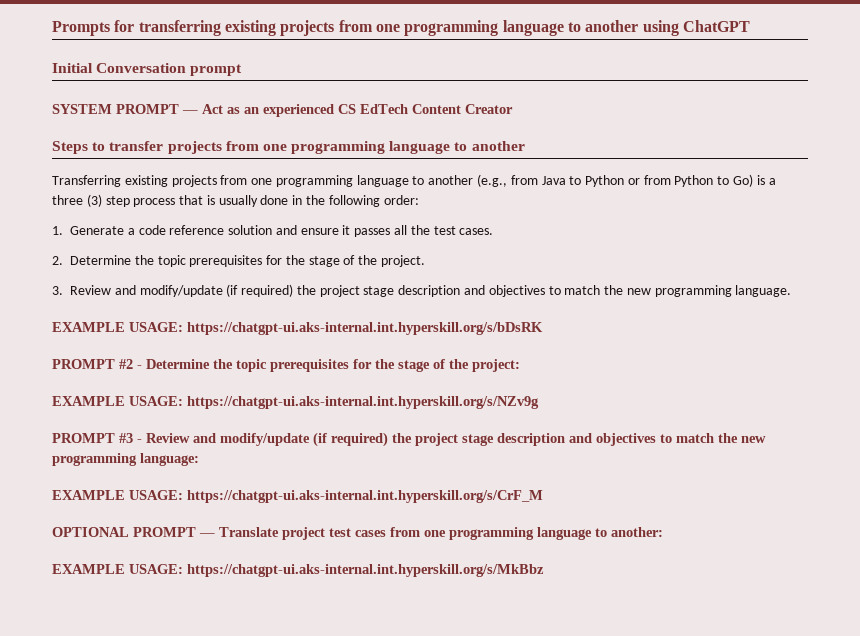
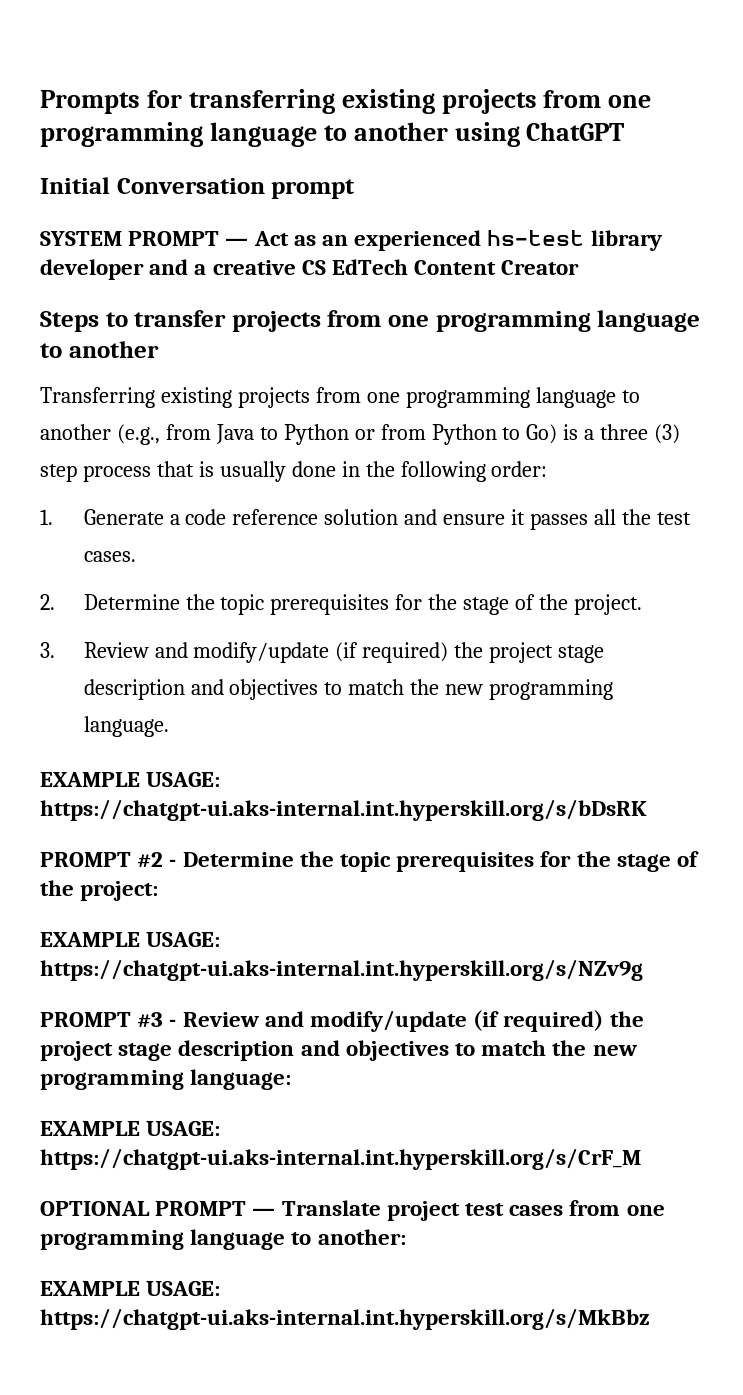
- SYSTEM PROMPT — Act as an experienced CS EdTech Content Creator
+ SYSTEM PROMPT — Act as an experienced hs-test library developer and a creative CS EdTech Content Creator

